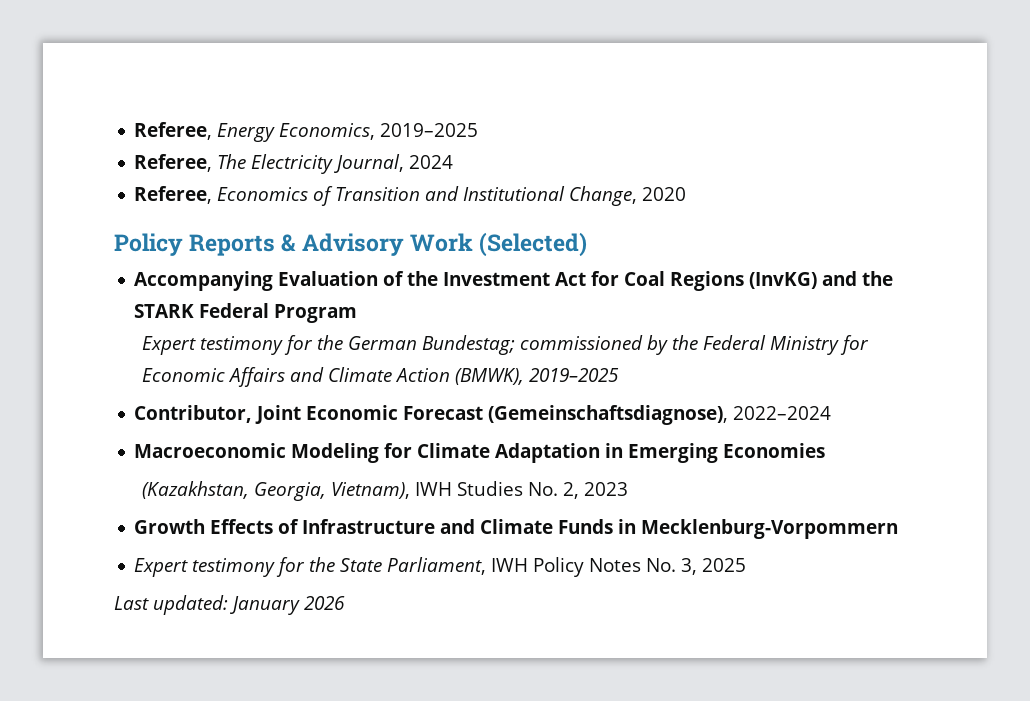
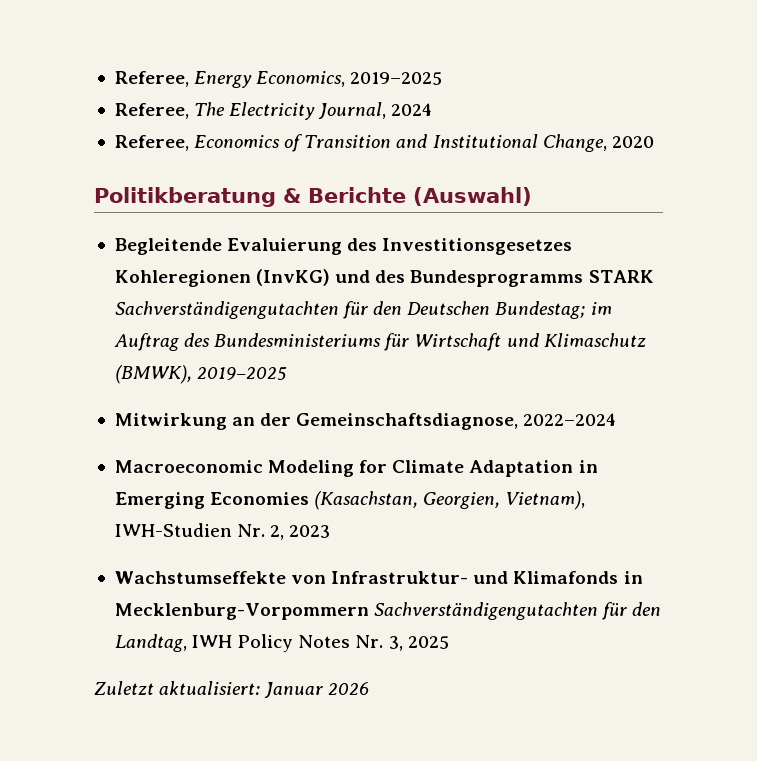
- Policy Reports & Advisory Work (Selected)
- Accompanying Evaluation of the Investment Act for Coal Regions (InvKG) and the STARK Federal Program
- Expert testimony for the German Bundestag; commissioned by the Federal Ministry for Economic Affairs and Climate Action (BMWK), 2019–2025
- Contributor, Joint Economic Forecast (Gemeinschaftsdiagnose), 2022–2024
+ Politikberatung & Berichte (Auswahl)
+ Begleitende Evaluierung des Investitionsgesetzes Kohleregionen (InvKG) und des Bundesprogramms STARK Sachverständigengutachten für den Deutschen Bundestag; im Auftrag des Bundesministeriums für Wirtschaft und Klimaschutz (BMWK), 2019–2025
+ Mitwirkung an der Gemeinschaftsdiagnose, 2022–2024
- Macroeconomic Modeling for Climate Adaptation in Emerging Economies
- (Kazakhstan, Georgia, Vietnam), IWH Studies No. 2, 2023
- Growth Effects of Infrastructure and Climate Funds in Mecklenburg-Vorpommern
- Expert testimony for the State Parliament, IWH Policy Notes No. 3, 2025
+ Macroeconomic Modeling for Climate Adaptation in Emerging Economies (Kasachstan, Georgien, Vietnam), IWH-Studien Nr. 2, 2023
+ Wachstumseffekte von Infrastruktur- und Klimafonds in Mecklenburg-Vorpommern Sachverständigengutachten für den Landtag, IWH Policy Notes Nr. 3, 2025
- Last updated: January 2026
+ Zuletzt aktualisiert: Januar 2026

